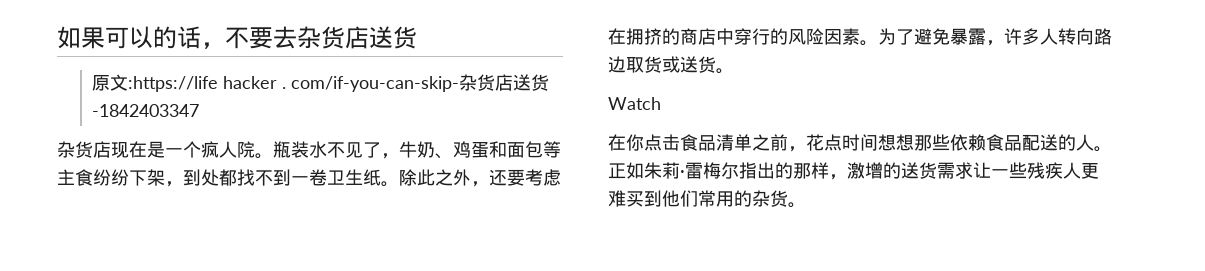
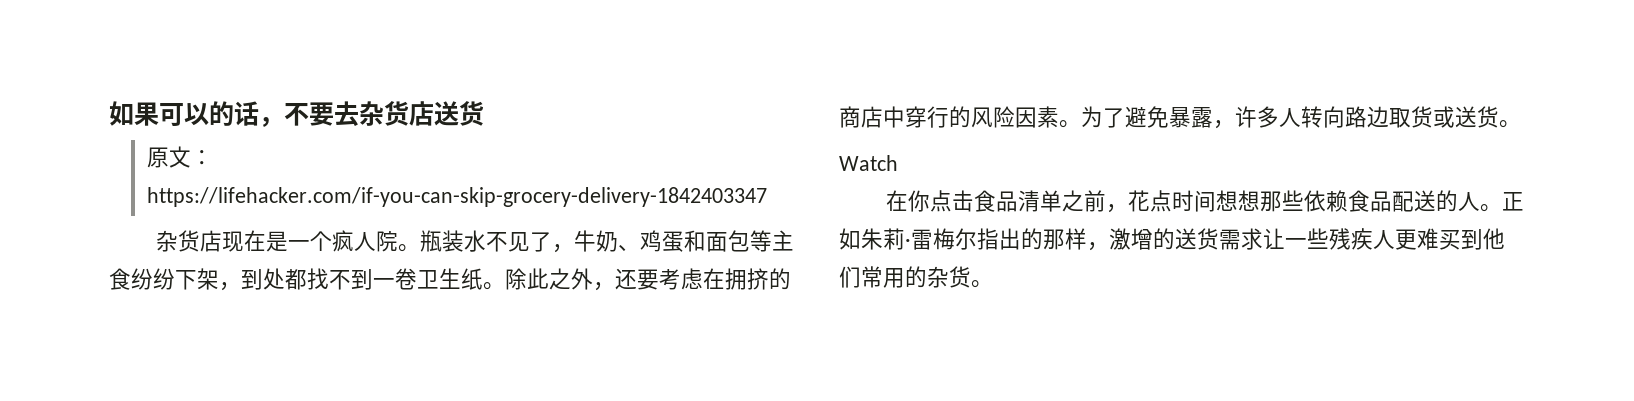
- 原文:https://life hacker . com/if-you-can-skip-杂货店送货-1842403347
+ 原文：https://lifehacker.com/if-you-can-skip-grocery-delivery-1842403347

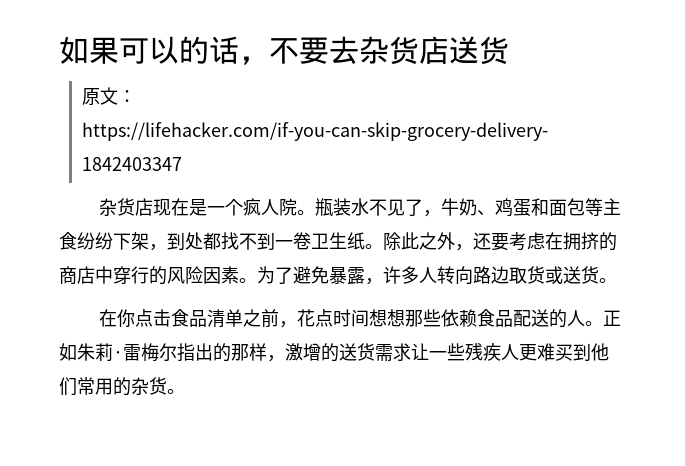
- Watch

